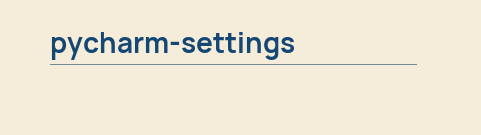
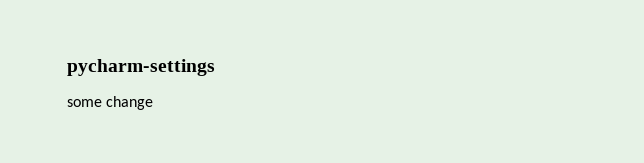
+ some change

